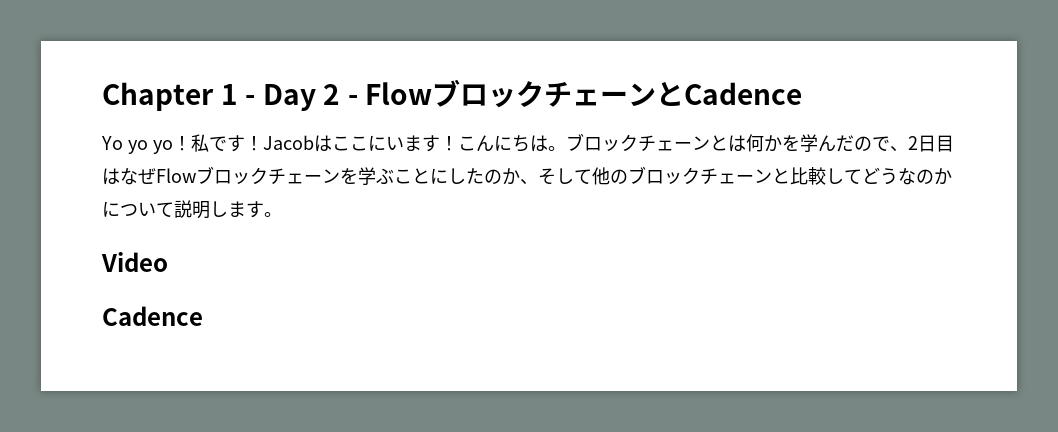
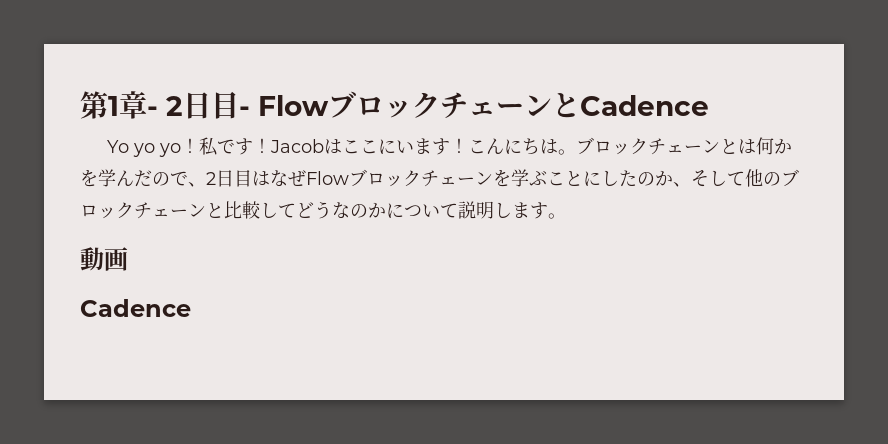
- Chapter 1 - Day 2 - FlowブロックチェーンとCadence
+ 第1章- 2日目- FlowブロックチェーンとCadence
- Video
+ 動画

